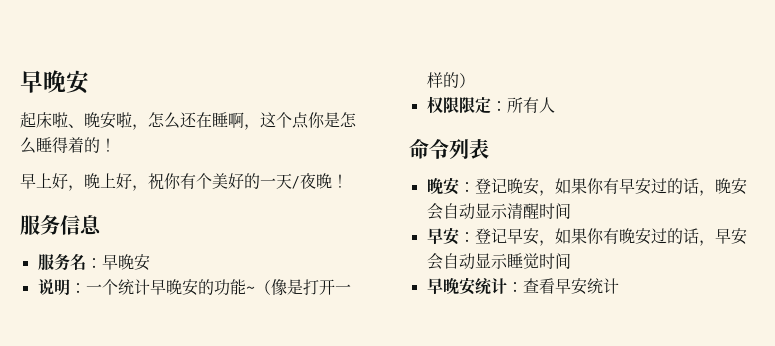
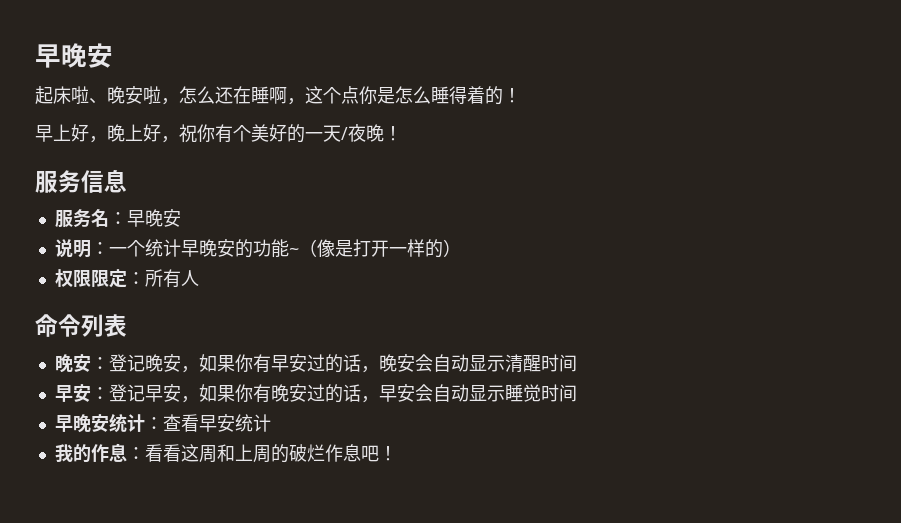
+ 我的作息：看看这周和上周的破烂作息吧！

